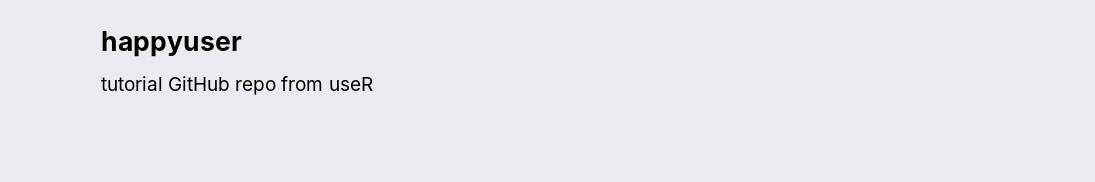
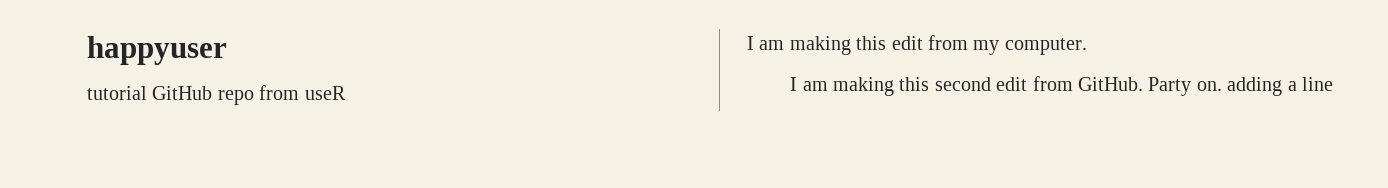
+ I am making this edit from my computer.
+ I am making this second edit from GitHub. Party on. adding a line

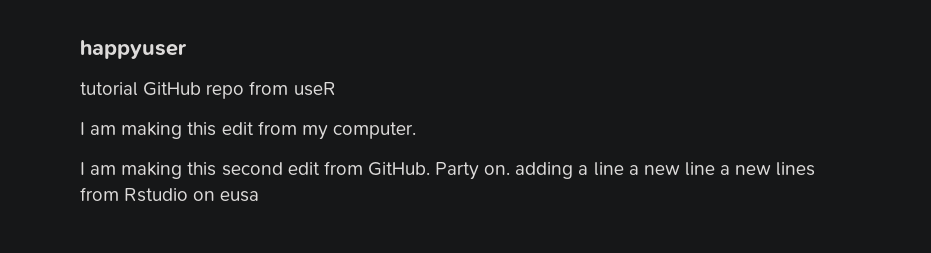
- Party on. adding a line
+ Party on. adding a line a new line a new lines from Rstudio on eusa

